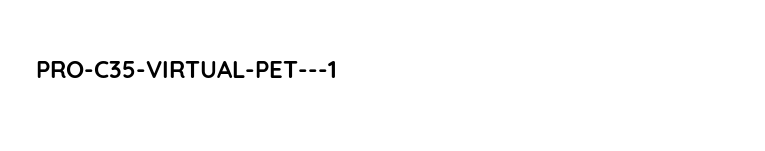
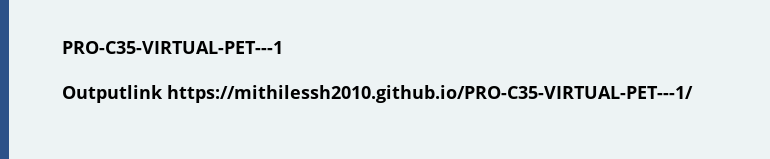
+ Outputlink https://mithilessh2010.github.io/PRO-C35-VIRTUAL-PET---1/

